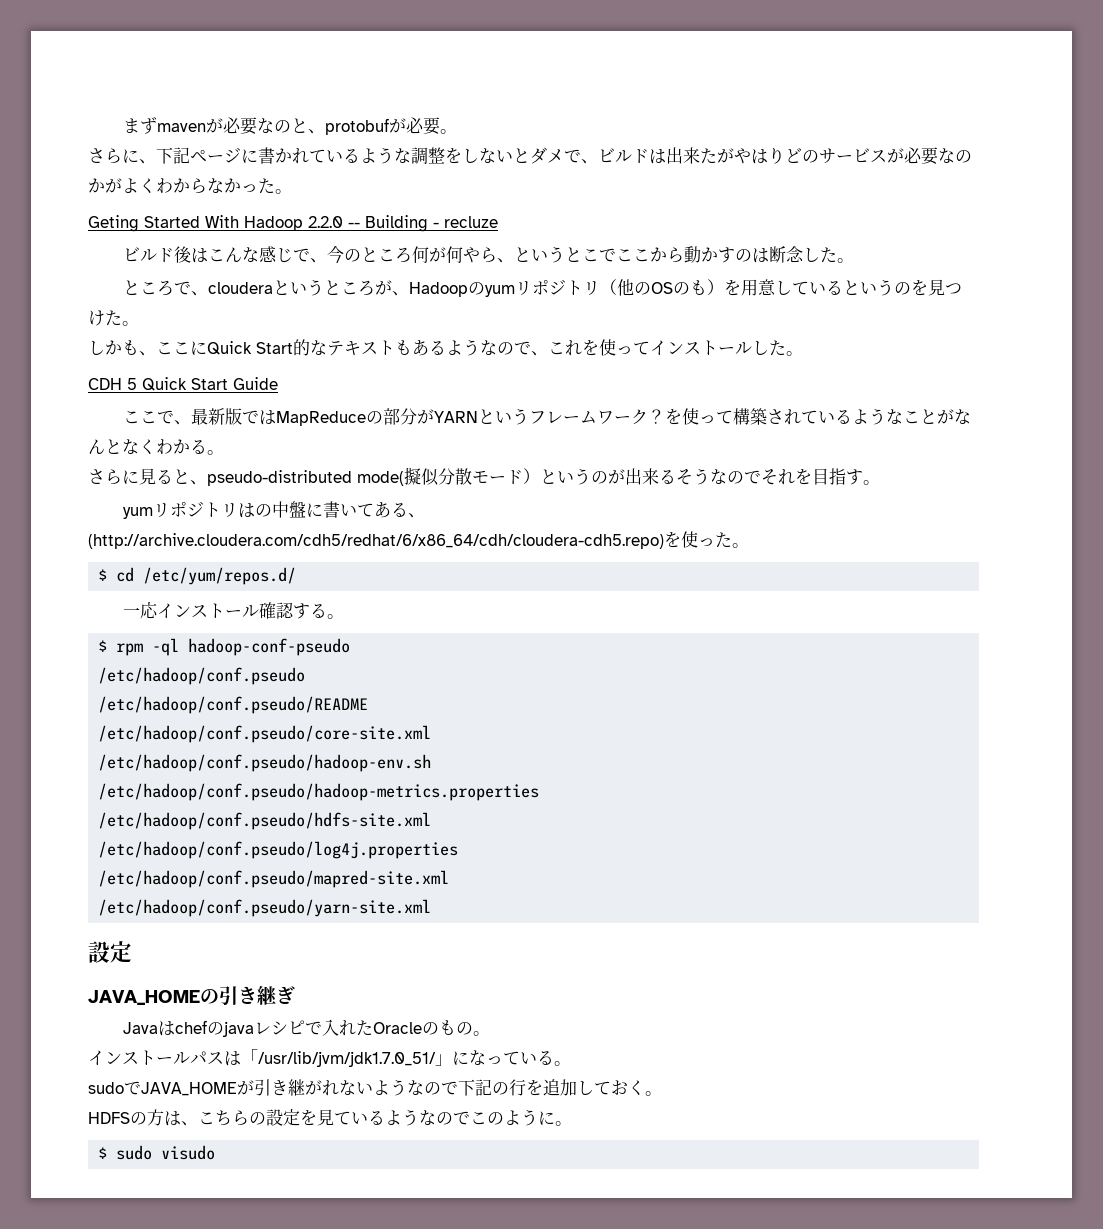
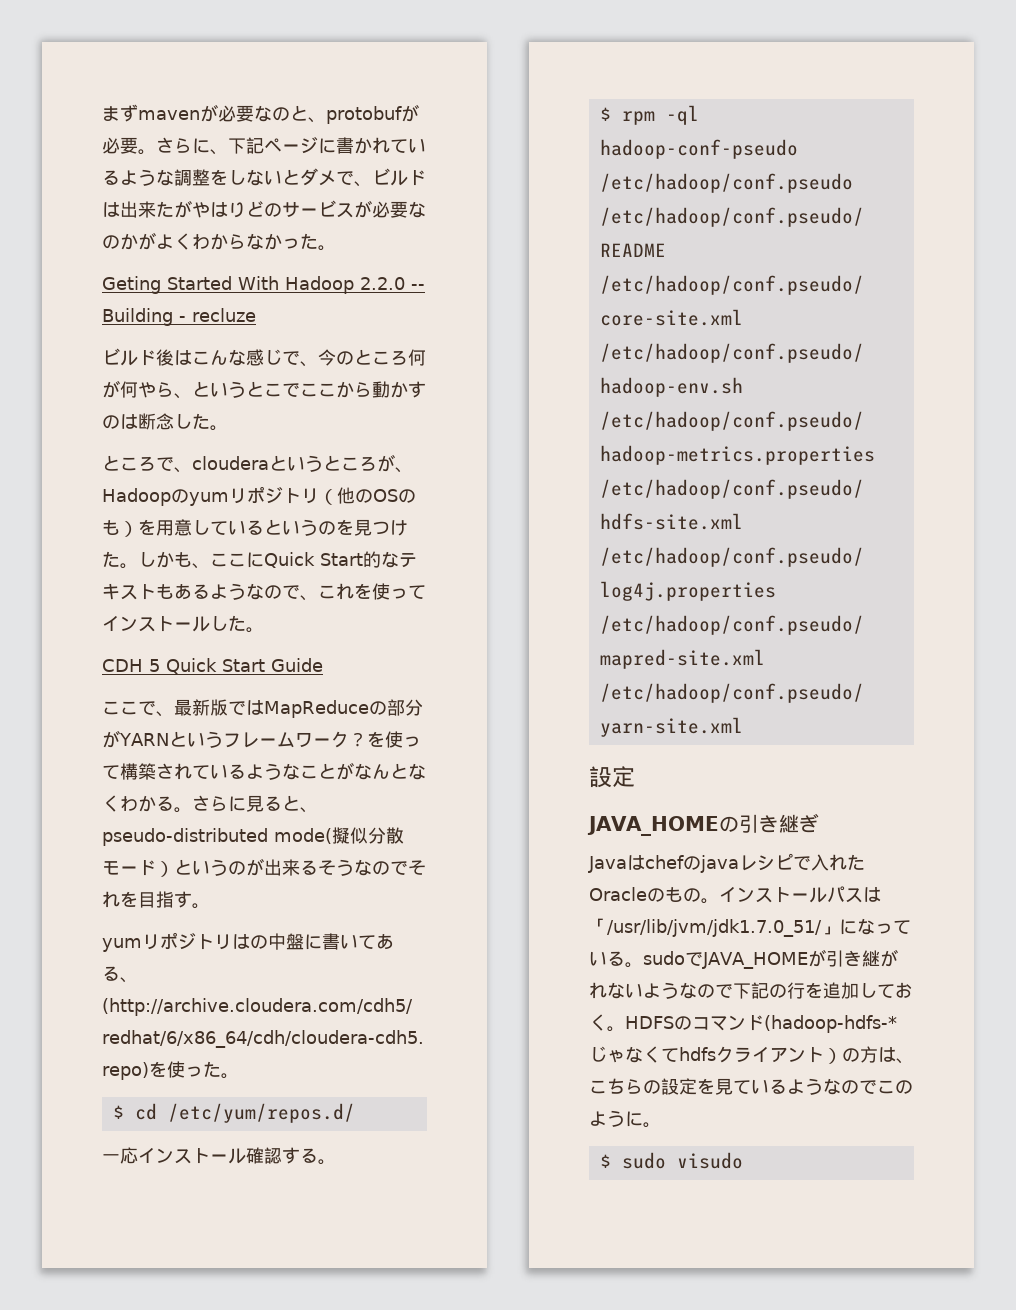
- まずmavenが必要なのと、protobufが必要。
- さらに、下記ページに書かれているような調整をしないとダメで、ビルドは出来たがやはりどのサービスが必要なのかがよくわからなかった。
+ まずmavenが必要なのと、protobufが必要。さらに、下記ページに書かれているような調整をしないとダメで、ビルドは出来たがやはりどのサービスが必要なのかがよくわからなかった。
- ところで、clouderaというところが、Hadoopのyumリポジトリ（他のOSのも）を用意しているというのを見つけた。
- しかも、ここにQuick Start的なテキストもあるようなので、これを使ってインストールした。
+ ところで、clouderaというところが、Hadoopのyumリポジトリ（他のOSのも）を用意しているというのを見つけた。しかも、ここにQuick Start的なテキストもあるようなので、これを使ってインストールした。
- を使って構築されているようなことがなんとなくわかる。
- さらに見ると、pseudo-distributed mode(擬似分散モード）というのが出来るそうなのでそれを目指す。
+ を使って構築されているようなことがなんとなくわかる。さらに見ると、pseudo-distributed mode(擬似分散モード）というのが出来るそうなのでそれを目指す。
- Javaはchefのjavaレシピで入れたOracleのもの。
- インストールパスは「/usr/lib/jvm/jdk1.7.0_51/」になっている。
- sudoでJAVA_HOMEが引き継がれないようなので下記の行を追加しておく。
- HDFSの方は、こちらの設定を見ているようなのでこのように。
+ Javaはchefのjavaレシピで入れたOracleのもの。インストールパスは「/usr/lib/jvm/jdk1.7.0_51/」になっている。sudoでJAVA_HOMEが引き継がれないようなので下記の行を追加しておく。HDFSのコマンド(hadoop-hdfs-*じゃなくてhdfsクライアント）の方は、こちらの設定を見ているようなのでこのように。

